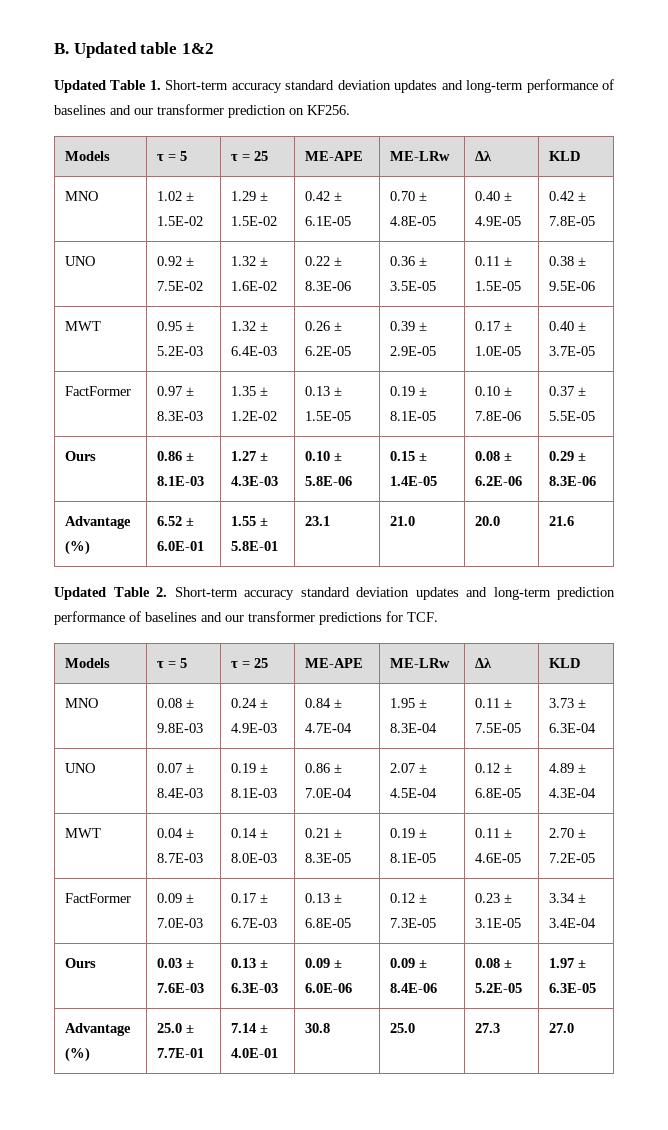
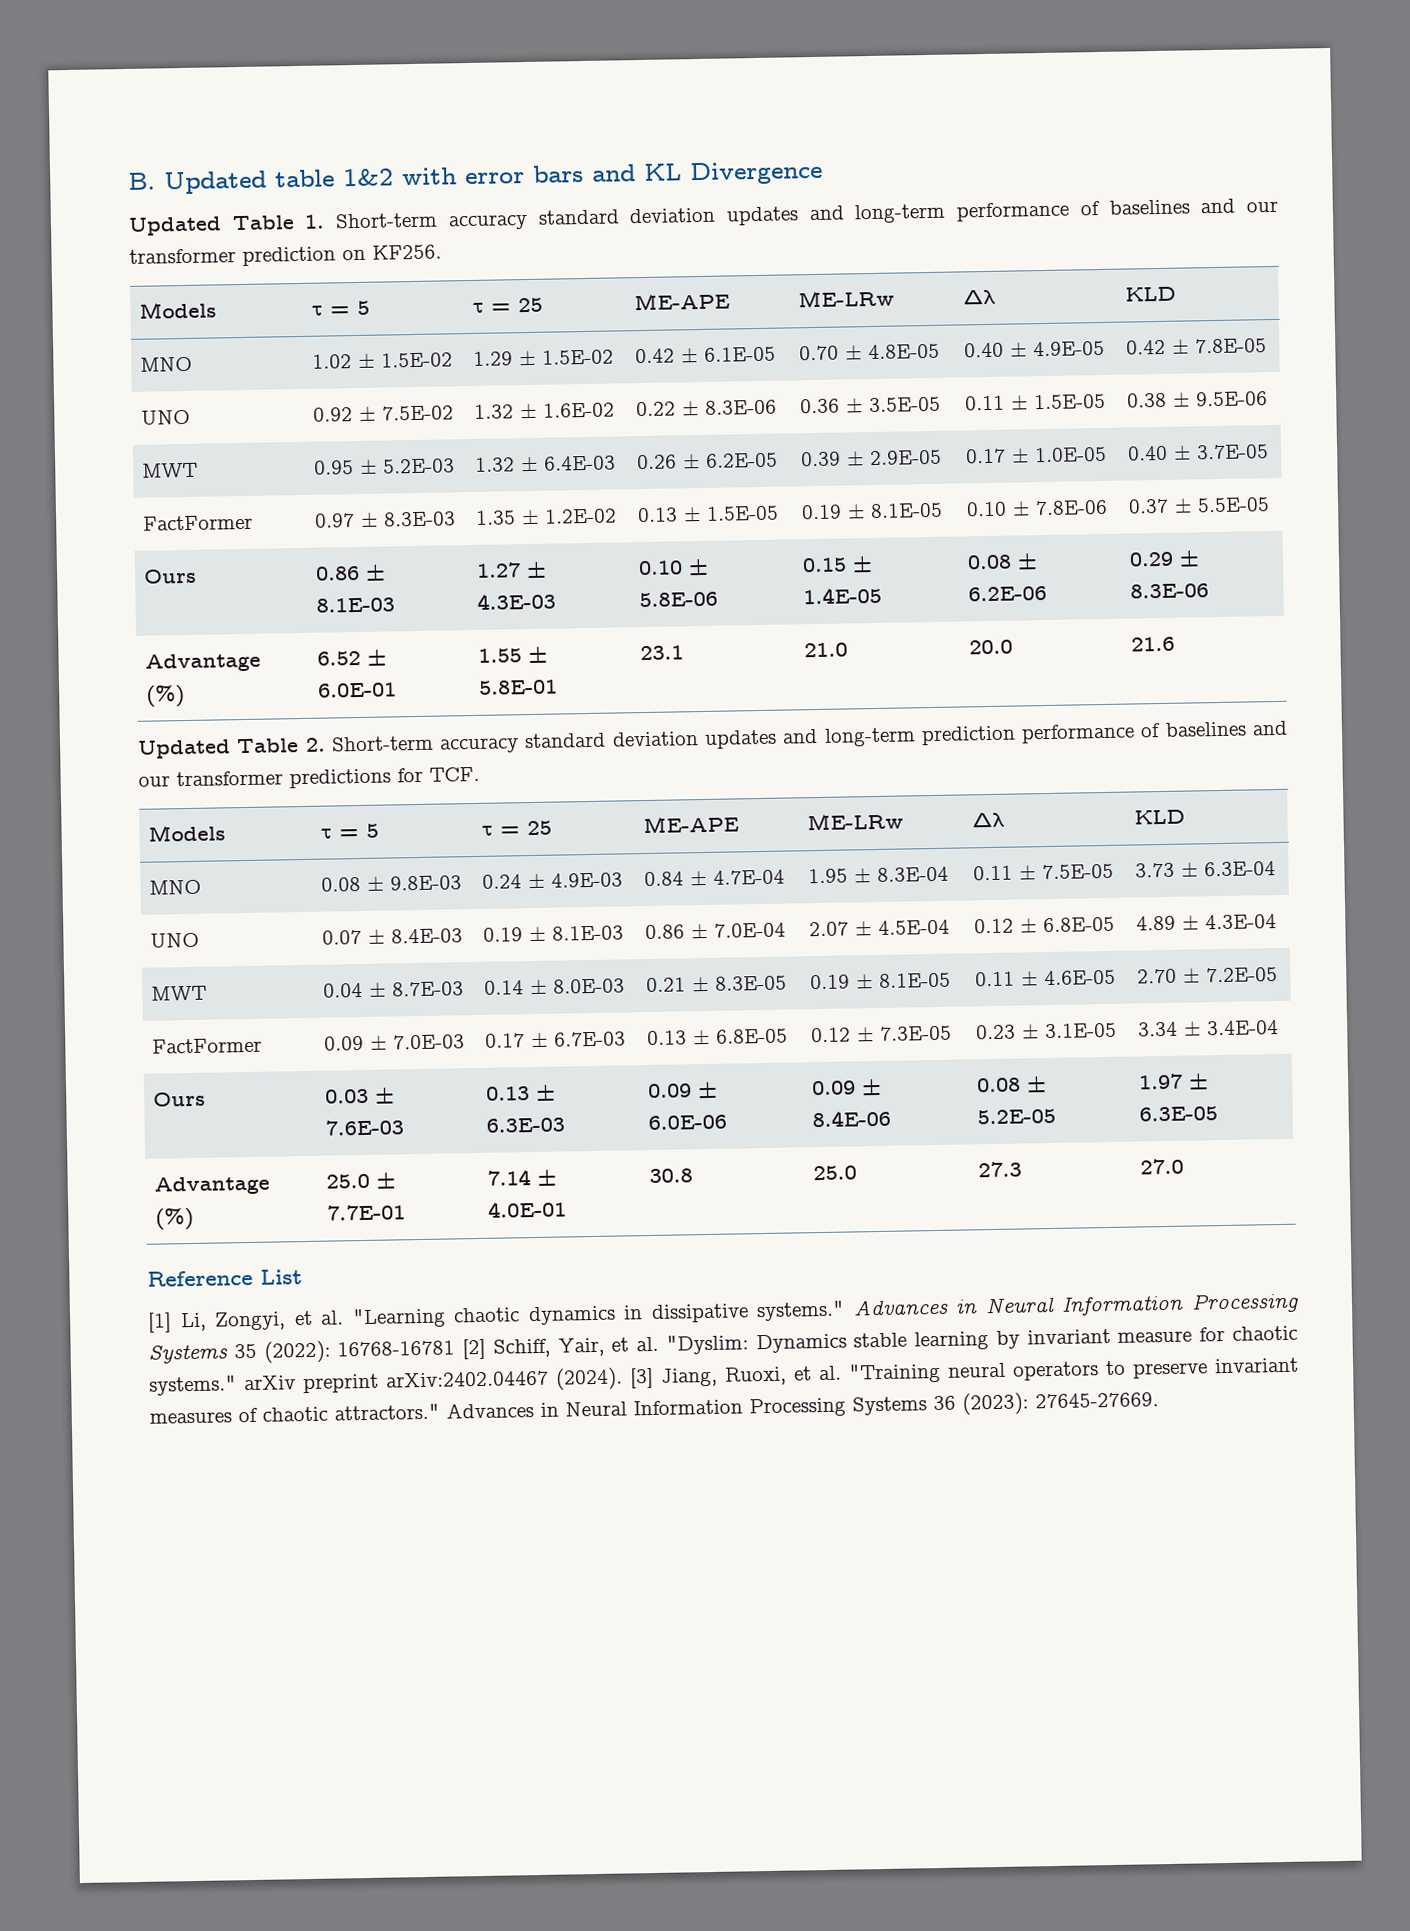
- B. Updated table 1&2
+ B. Updated table 1&2 with error bars and KL Divergence
+ Reference List
+ [1] Li, Zongyi, et al. "Learning chaotic dynamics in dissipative systems." Advances in Neural Information Processing Systems 35 (2022): 16768-16781 [2] Schiff, Yair, et al. "Dyslim: Dynamics stable learning by invariant measure for chaotic systems." arXiv preprint arXiv:2402.04467 (2024). [3] Jiang, Ruoxi, et al. "Training neural operators to preserve invariant measures of chaotic attractors." Advances in Neural Information Processing Systems 36 (2023): 27645-27669.

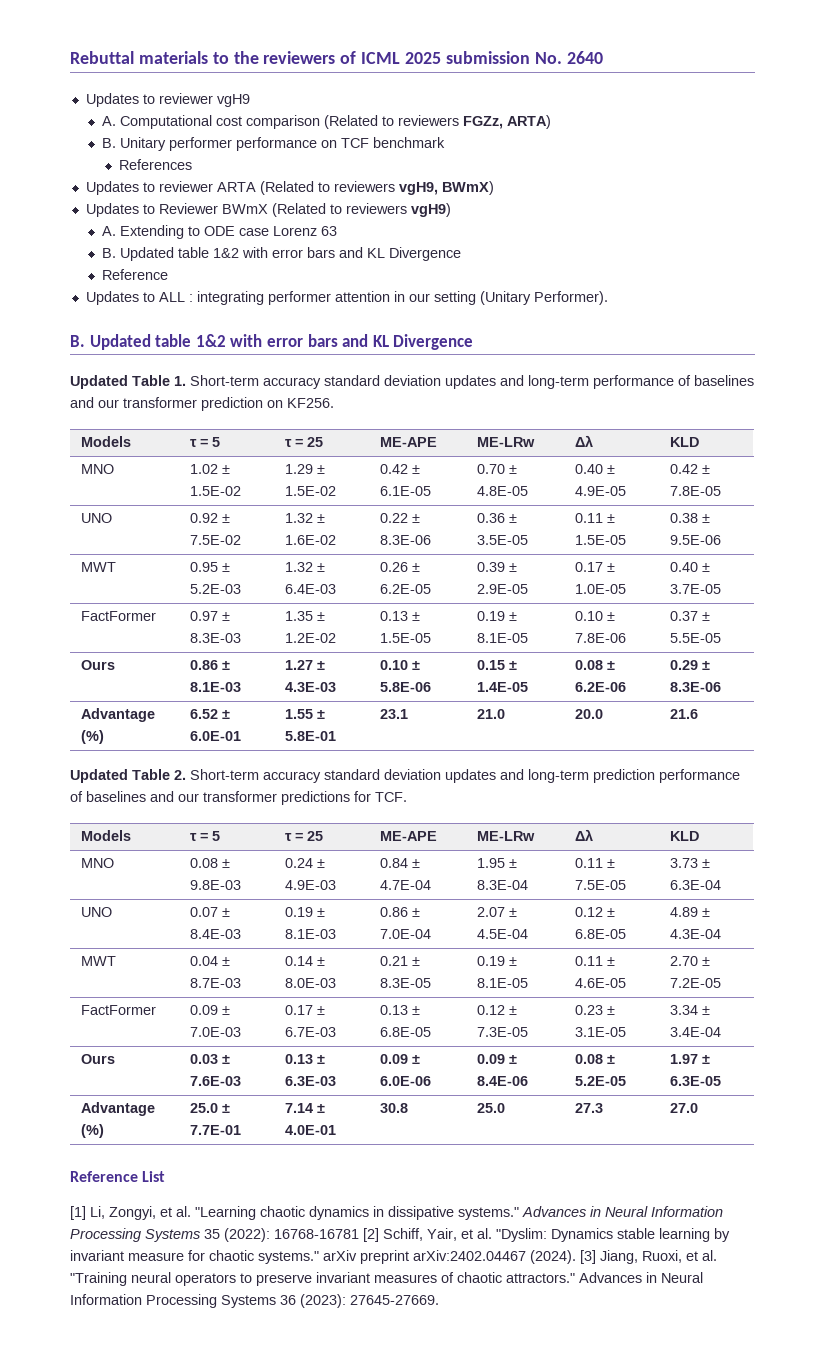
+ Rebuttal materials to the reviewers of ICML 2025 submission No. 2640
+ Updates to reviewer vgH9
+ A. Computational cost comparison (Related to reviewers FGZz, ARTA)
+ B. Unitary performer performance on TCF benchmark
+ References
+ Updates to reviewer ARTA (Related to reviewers vgH9, BWmX)
+ Updates to Reviewer BWmX (Related to reviewers vgH9)
+ A. Extending to ODE case Lorenz 63
+ B. Updated table 1&2 with error bars and KL Divergence
+ Reference
+ Updates to ALL : integrating performer attention in our setting (Unitary Performer).

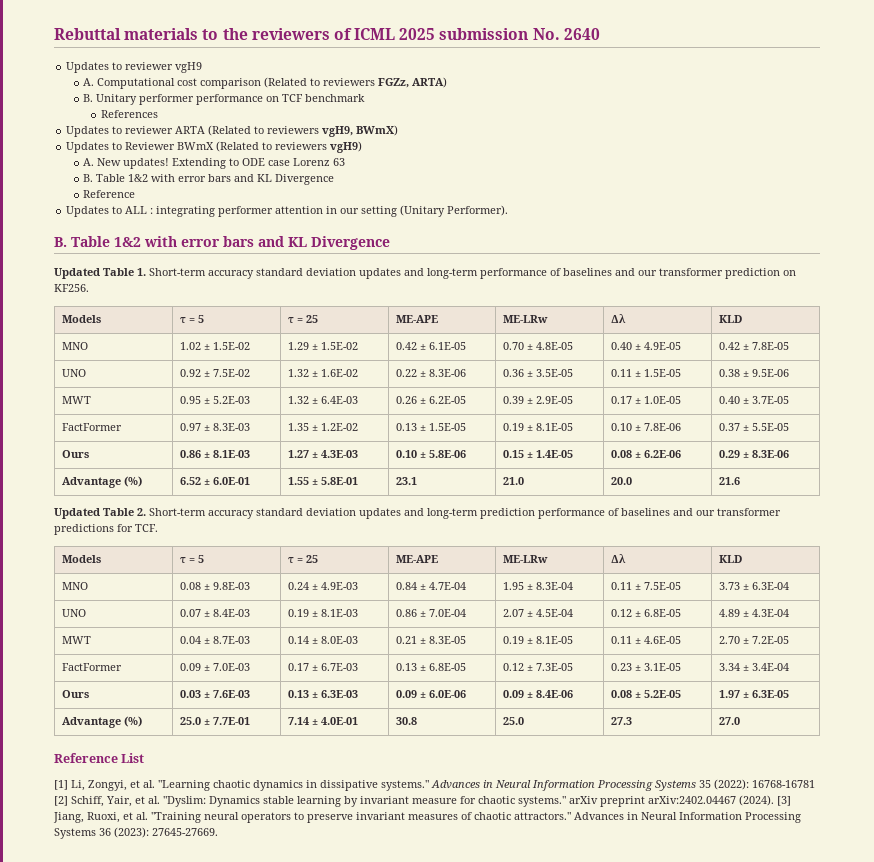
- A. Extending to ODE case Lorenz 63
- B. Updated table 1&2 with error bars and KL Divergence
+ A. New updates! Extending to ODE case Lorenz 63
+ B. Table 1&2 with error bars and KL Divergence
  Updates to ALL : integrating performer attention in our setting (Unitary Performer).
- B. Updated table 1&2 with error bars and KL Divergence
+ B. Table 1&2 with error bars and KL Divergence

